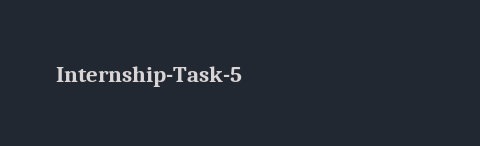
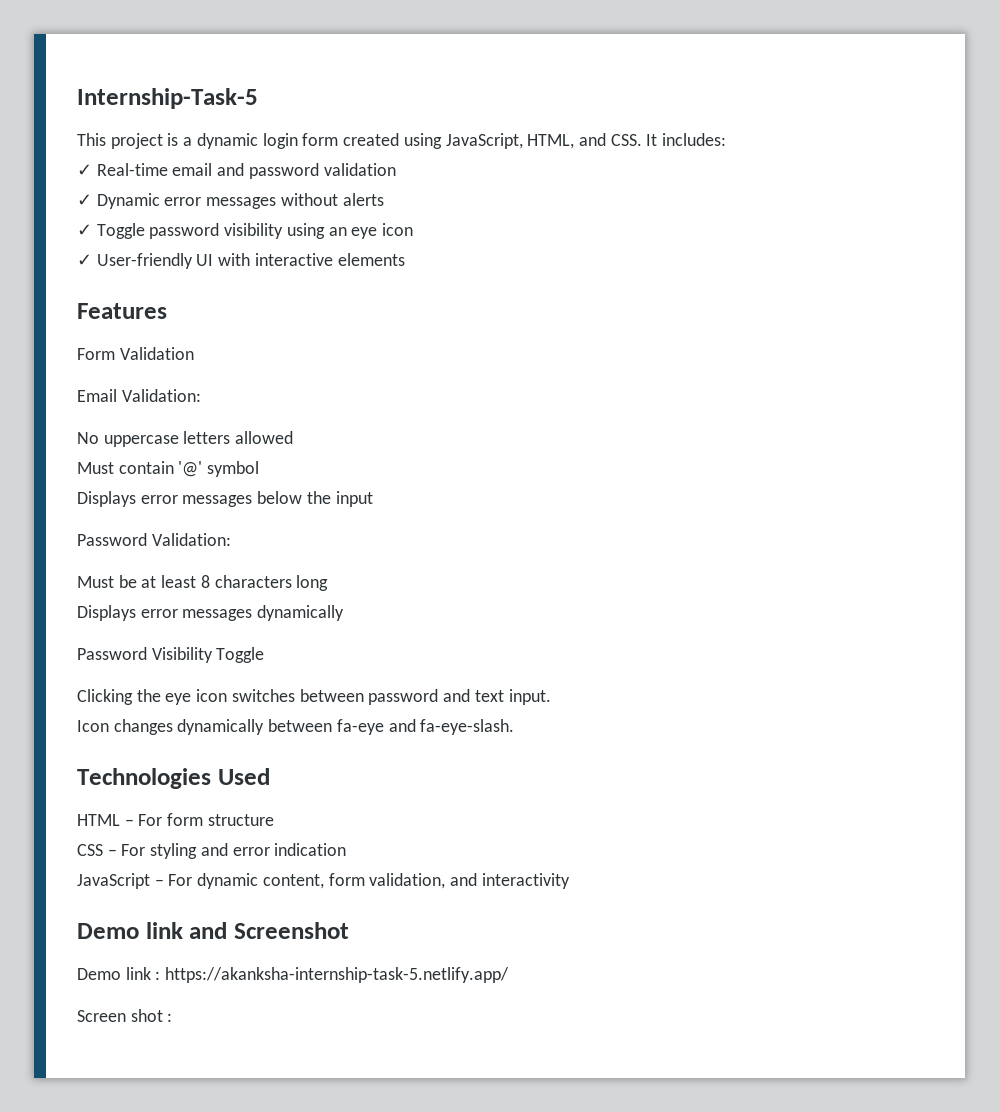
+ This project is a dynamic login form created using JavaScript, HTML, and CSS. It includes:
+ ✓ Real-time email and password validation
+ ✓ Dynamic error messages without alerts
+ ✓ Toggle password visibility using an eye icon
+ ✓ User-friendly UI with interactive elements
+ Features
+ Form Validation
+ Email Validation:
+ No uppercase letters allowed
+ Must contain '@' symbol
+ Displays error messages below the input
+ Password Validation:
+ Must be at least 8 characters long
+ Displays error messages dynamically
+ Password Visibility Toggle
+ Clicking the eye icon switches between password and text input.
+ Icon changes dynamically between fa-eye and fa-eye-slash.
+ Technologies Used
+ HTML – For form structure
+ CSS – For styling and error indication
+ JavaScript – For dynamic content, form validation, and interactivity
+ Demo link and Screenshot
+ Demo link : https://akanksha-internship-task-5.netlify.app/
+ Screen shot :

